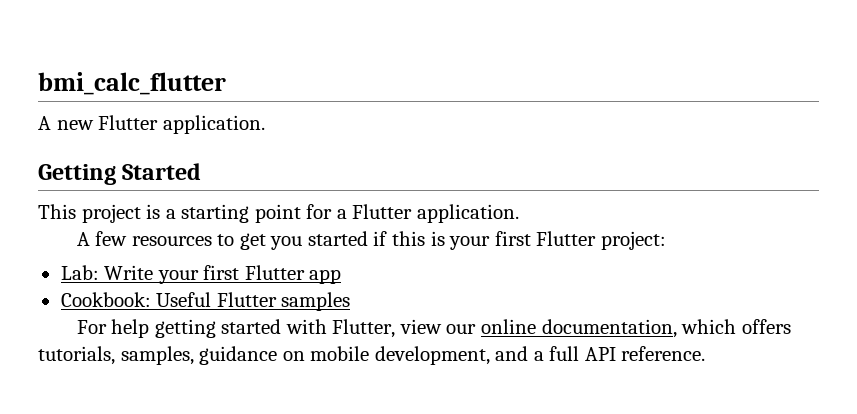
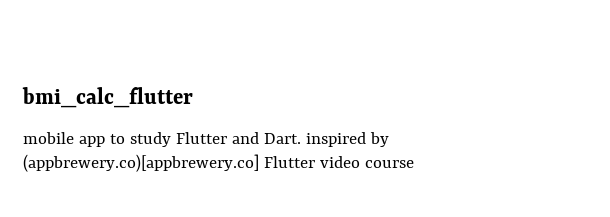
- A new Flutter application.
- Getting Started
- This project is a starting point for a Flutter application.
- A few resources to get you started if this is your first Flutter project:
- Lab: Write your first Flutter app
- Cookbook: Useful Flutter samples
- For help getting started with Flutter, view our online documentation, which offers tutorials, samples, guidance on mobile development, and a full API reference.
+ mobile app to study Flutter and Dart. inspired by (appbrewery.co)[appbrewery.co] Flutter video course

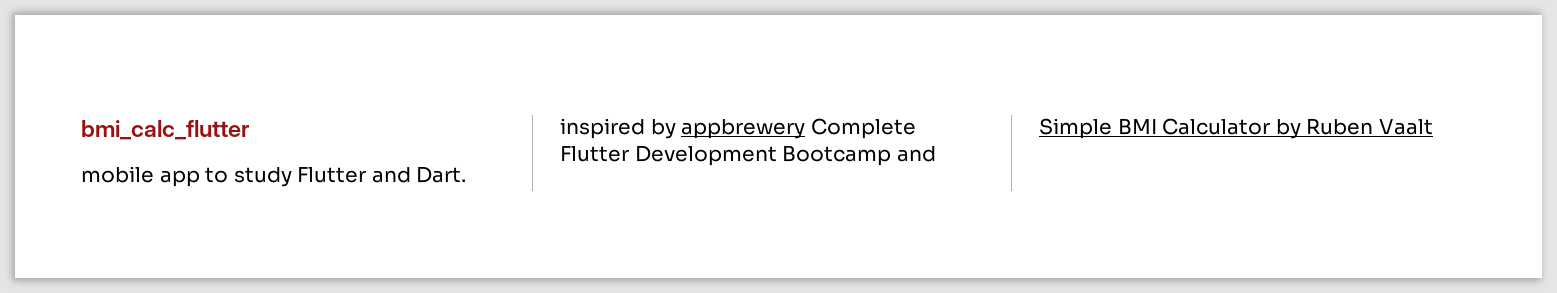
- mobile app to study Flutter and Dart. inspired by (appbrewery.co)[appbrewery.co] Flutter video course
+ mobile app to study Flutter and Dart. inspired by appbrewery Complete Flutter Development Bootcamp and Simple BMI Calculator by Ruben Vaalt

